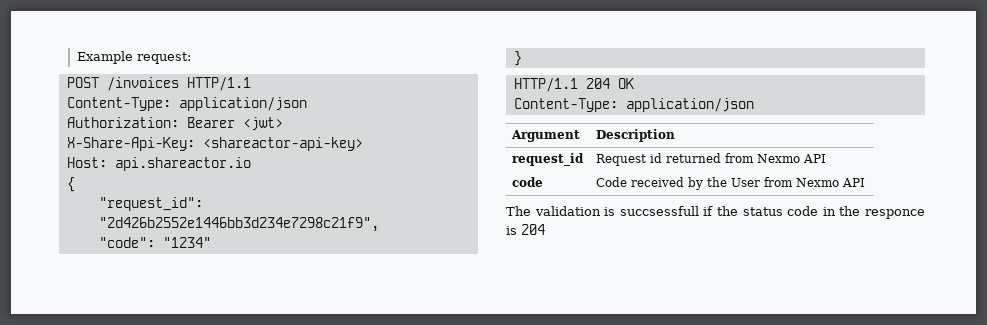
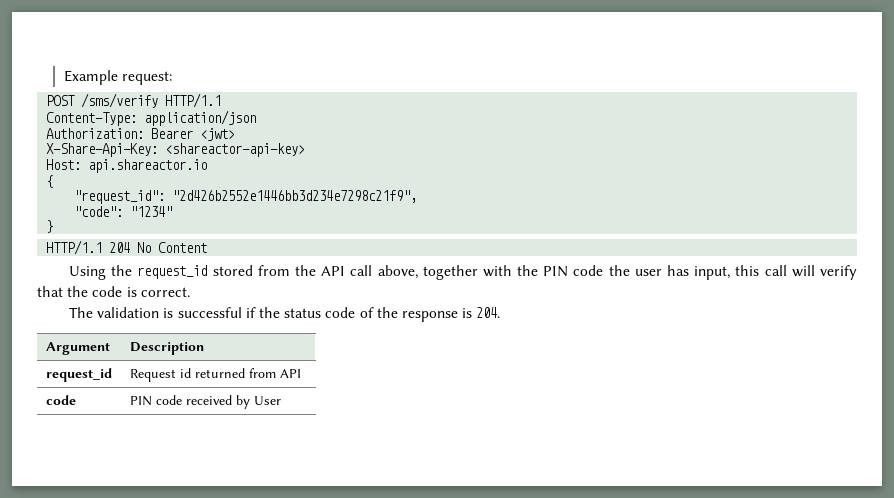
- POST /invoices HTTP/1.1
+ POST /sms/verify HTTP/1.1
- HTTP/1.1 204 OK
- Content-Type: application/json
+ HTTP/1.1 204 No Content
+ Using the request_id stored from the API call above, together with the PIN code the user has input, this call will verify that the code is correct.
+ The validation is successful if the status code of the response is 204.
- request_id | Request id returned from Nexmo API
+ request_id | Request id returned from API
- code | Code received by the User from Nexmo API
- The validation is succsessfull if the status code in the responce is 204
+ code | PIN code received by User

